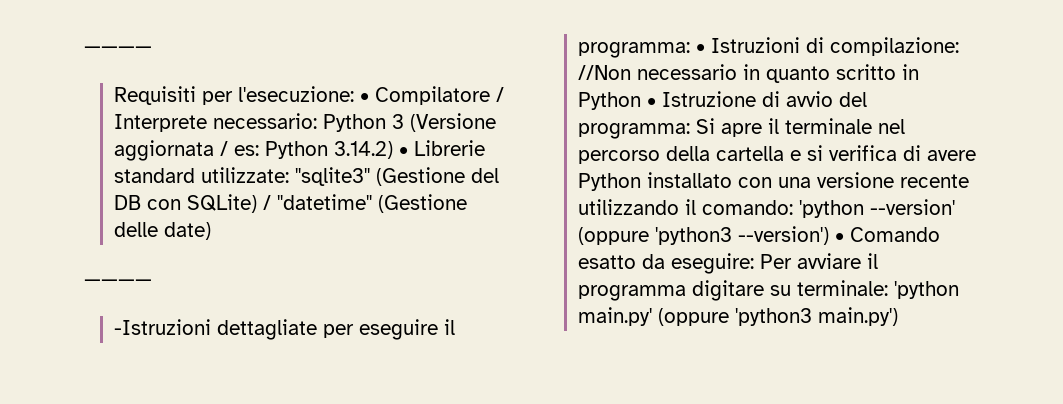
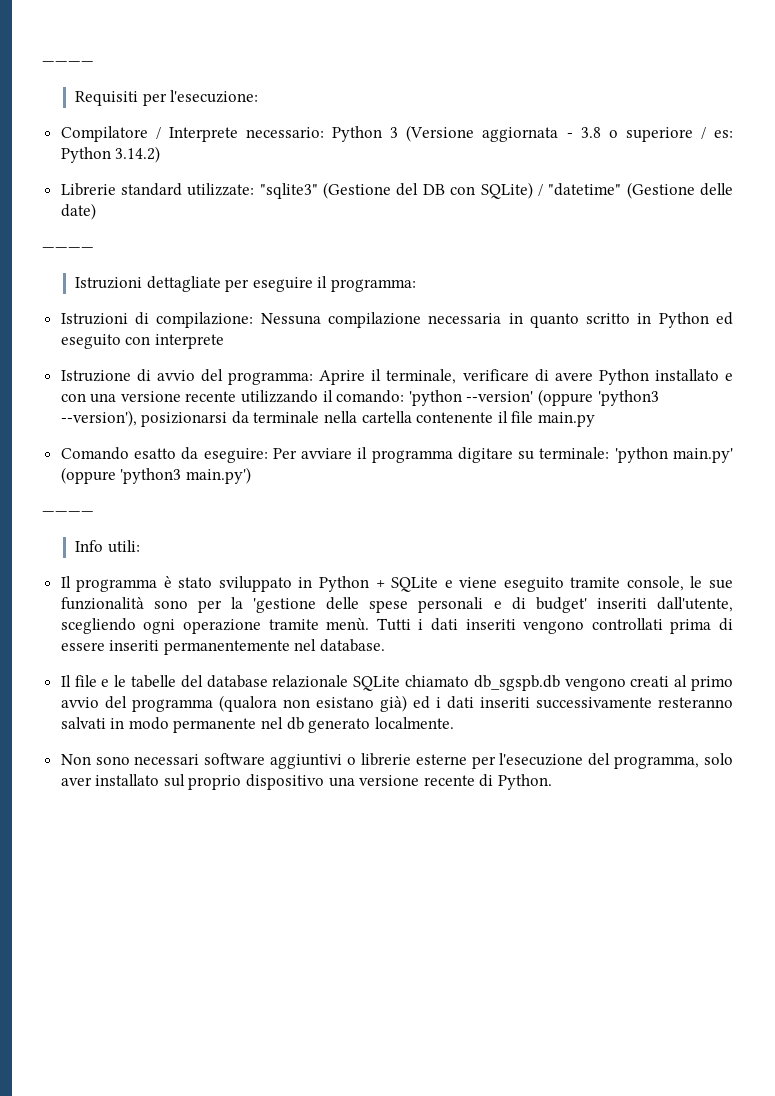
- Requisiti per l'esecuzione: • Compilatore / Interprete necessario: Python 3 (Versione aggiornata / es: Python 3.14.2) • Librerie standard utilizzate: "sqlite3" (Gestione del DB con SQLite) / "datetime" (Gestione delle date)
+ Requisiti per l'esecuzione:
+ Compilatore / Interprete necessario: Python 3 (Versione aggiornata - 3.8 o superiore / es: Python 3.14.2)
+ Librerie standard utilizzate: "sqlite3" (Gestione del DB con SQLite) / "datetime" (Gestione delle date)
- -Istruzioni dettagliate per eseguire il programma: • Istruzioni di compilazione: //Non necessario in quanto scritto in Python • Istruzione di avvio del programma: Si apre il terminale nel percorso della cartella e si verifica di avere Python installato con una versione recente utilizzando il comando: 'python --version' (oppure 'python3 --version') • Comando esatto da eseguire: Per avviare il programma digitare su terminale: 'python main.py' (oppure 'python3 main.py')
+ Istruzioni dettagliate per eseguire il programma:
+ Istruzioni di compilazione: Nessuna compilazione necessaria in quanto scritto in Python ed eseguito con interprete
+ Istruzione di avvio del programma: Aprire il terminale, verificare di avere Python installato e con una versione recente utilizzando il comando: 'python --version' (oppure 'python3 --version'), posizionarsi da terminale nella cartella contenente il file main.py
+ Comando esatto da eseguire: Per avviare il programma digitare su terminale: 'python main.py' (oppure 'python3 main.py')
+ ————
+ Info utili:
+ Il programma è stato sviluppato in Python + SQLite e viene eseguito tramite console, le sue funzionalità sono per la 'gestione delle spese personali e di budget' inseriti dall'utente, scegliendo ogni operazione tramite menù. Tutti i dati inseriti vengono controllati prima di essere inseriti permanentemente nel database.
+ Il file e le tabelle del database relazionale SQLite chiamato db_sgspb.db vengono creati al primo avvio del programma (qualora non esistano già) ed i dati inseriti successivamente resteranno salvati in modo permanente nel db generato localmente.
+ Non sono necessari software aggiuntivi o librerie esterne per l'esecuzione del programma, solo aver installato sul proprio dispositivo una versione recente di Python.

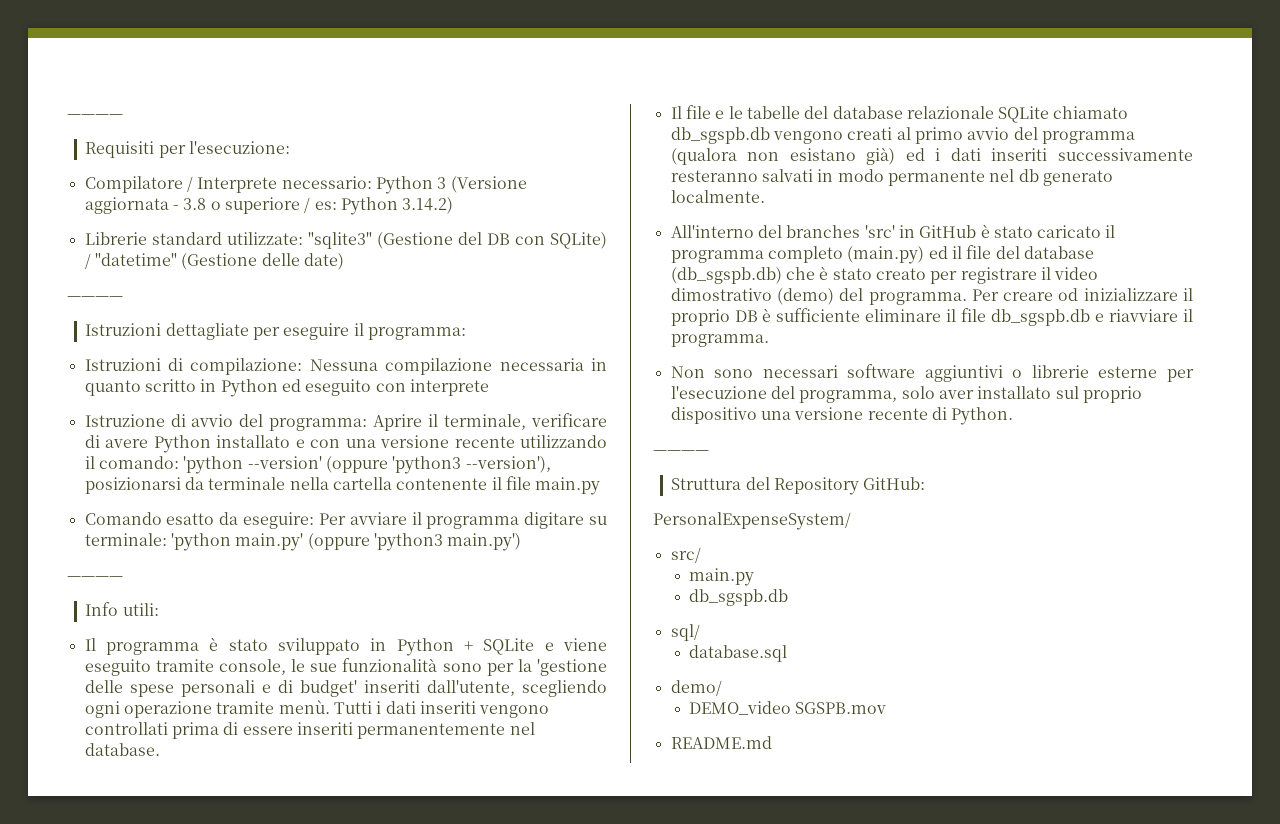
+ All'interno del branches 'src' in GitHub è stato caricato il programma completo (main.py) ed il file del database (db_sgspb.db) che è stato creato per registrare il video dimostrativo (demo) del programma. Per creare od inizializzare il proprio DB è sufficiente eliminare il file db_sgspb.db e riavviare il programma.
  Non sono necessari software aggiuntivi o librerie esterne per l'esecuzione del programma, solo aver installato sul proprio dispositivo una versione recente di Python.
+ ————
+ Struttura del Repository GitHub:
+ PersonalExpenseSystem/
+ src/
+ main.py
+ db_sgspb.db
+ sql/
+ database.sql
+ demo/
+ DEMO_video SGSPB.mov
+ README.md

